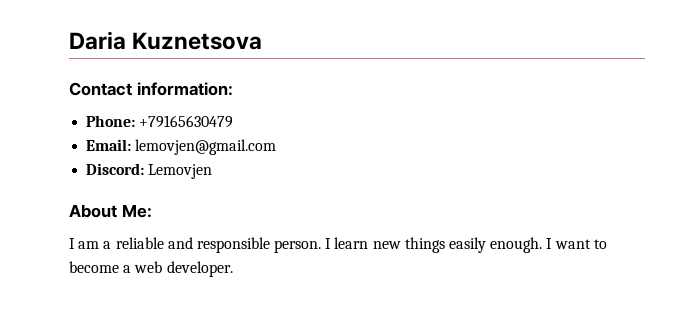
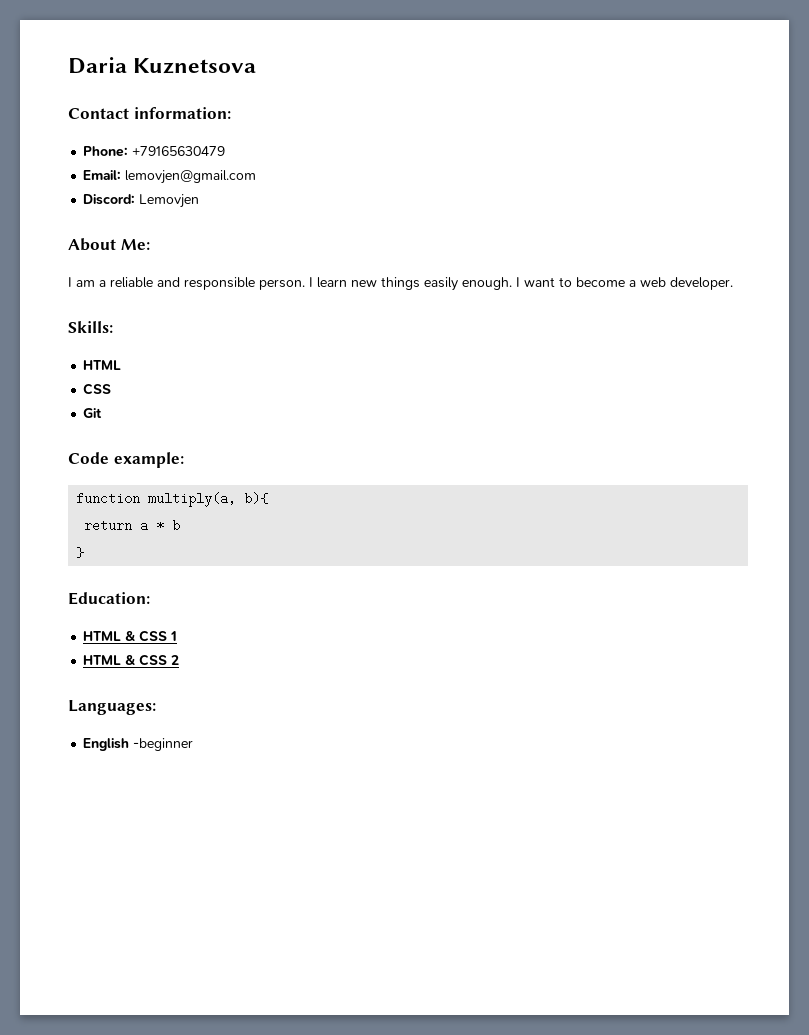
+ Skills:
+ HTML
+ CSS
+ Git
+ Code example:
+ function multiply(a, b){
+ return a * b
+ }
+ Education:
+ HTML & CSS 1
+ HTML & CSS 2
+ Languages:
+ English -beginner

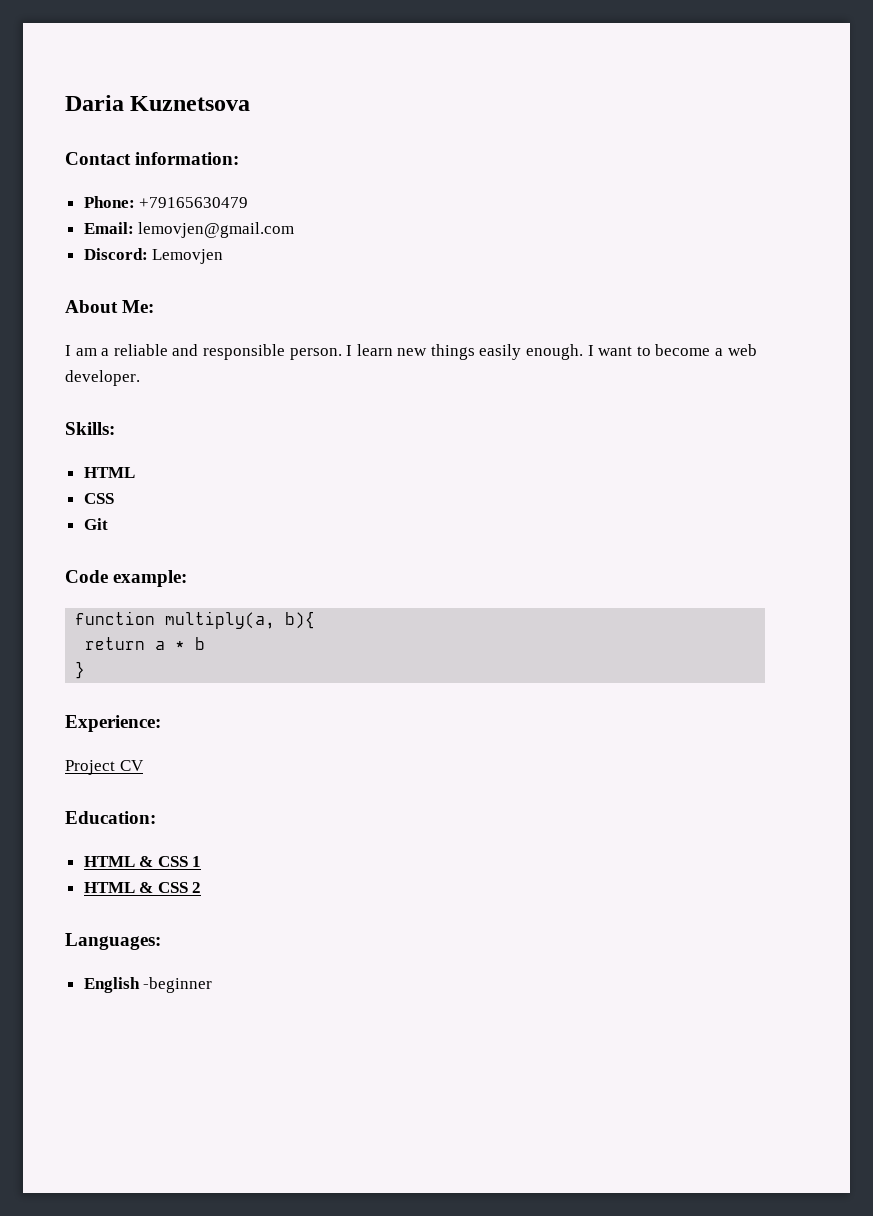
+ Experience:
+ Project CV

